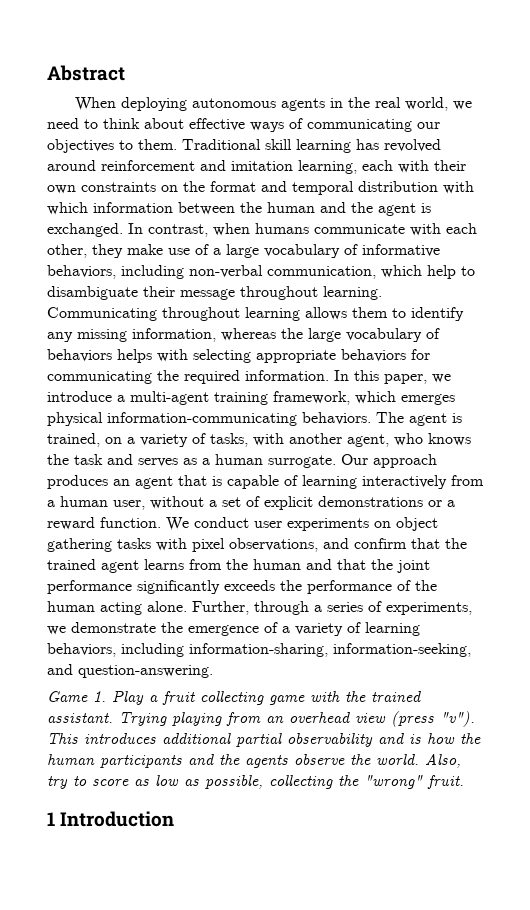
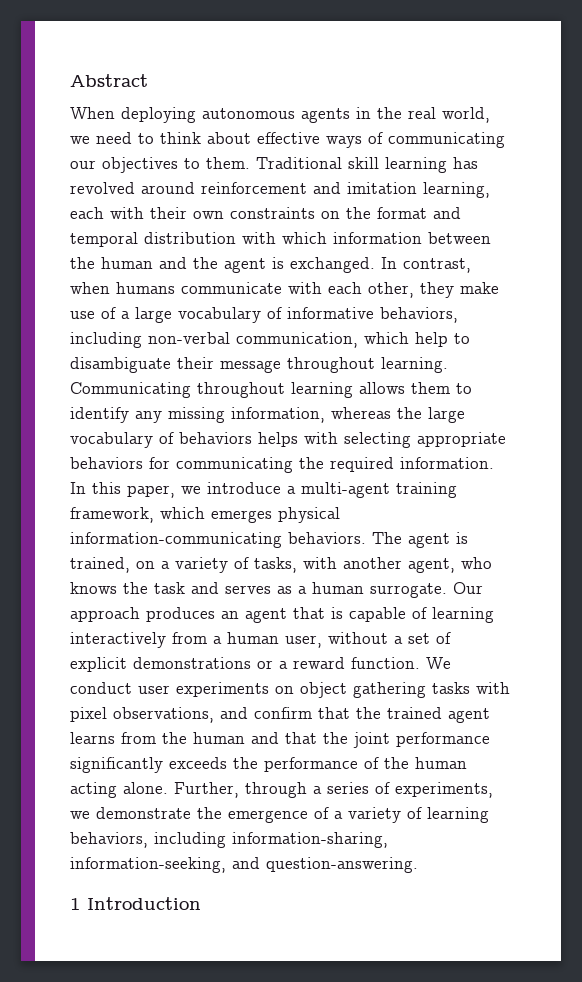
- Game 1. Play a fruit collecting game with the trained assistant. Trying playing from an overhead view (press "v"). This introduces additional partial observability and is how the human participants and the agents observe the world. Also, try to score as low as possible, collecting the "wrong" fruit.

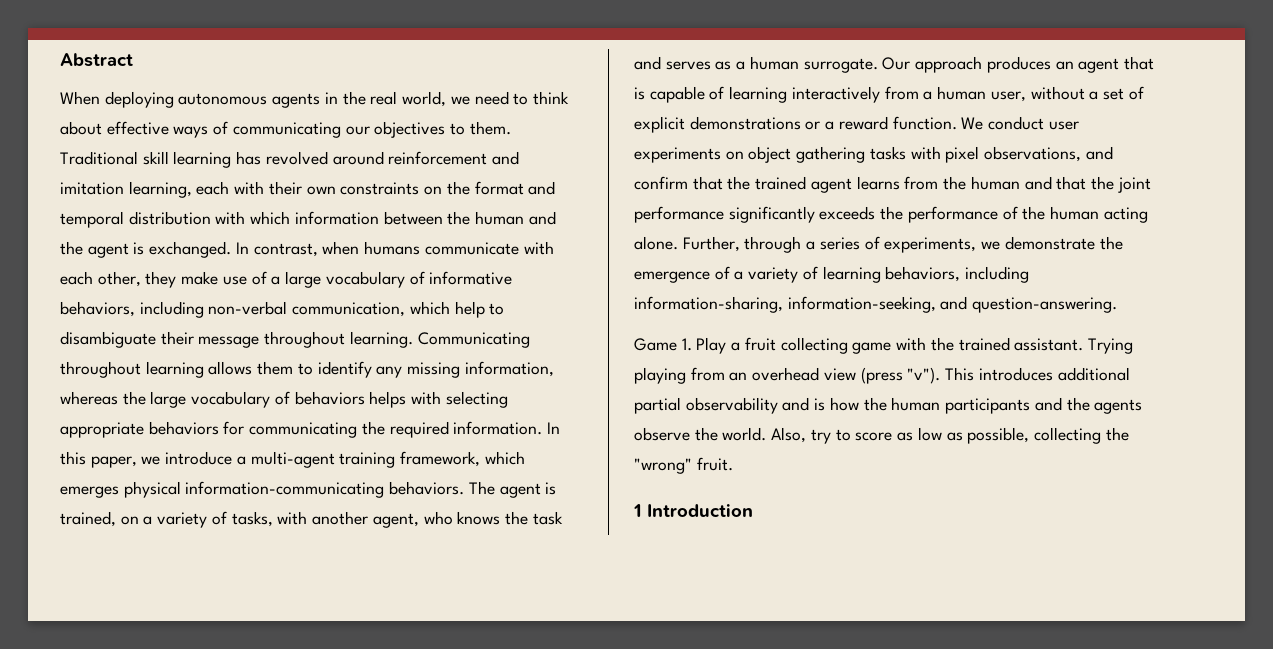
+ Game 1. Play a fruit collecting game with the trained assistant. Trying playing from an overhead view (press "v"). This introduces additional partial observability and is how the human participants and the agents observe the world. Also, try to score as low as possible, collecting the "wrong" fruit.

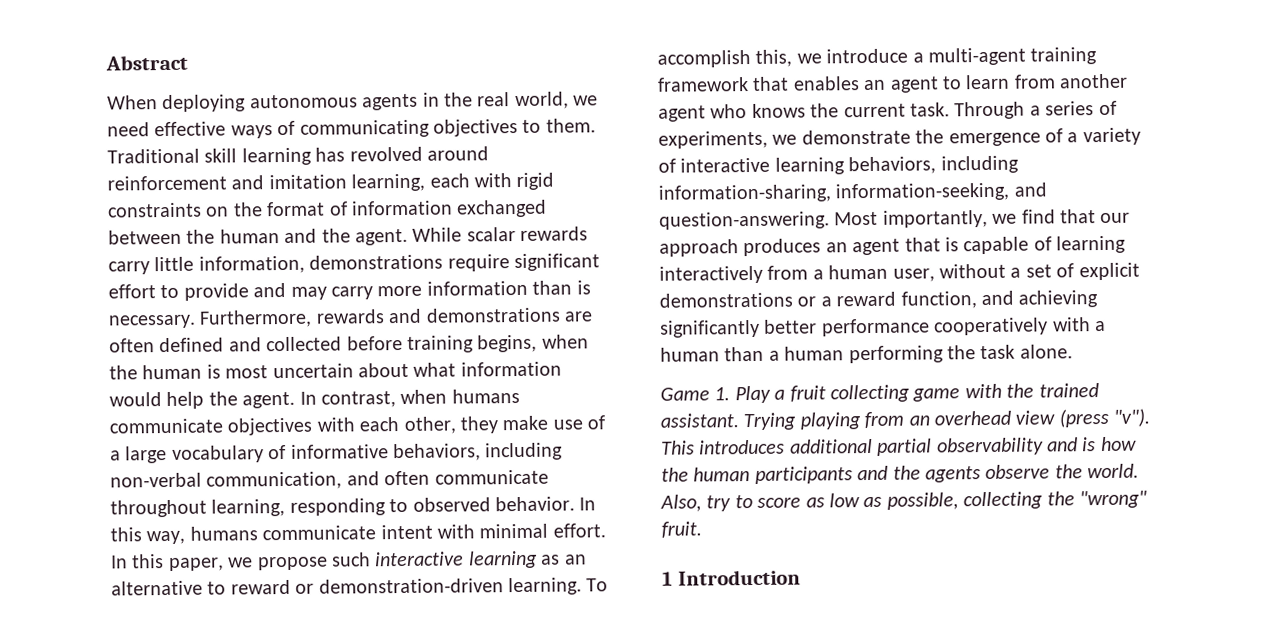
- When deploying autonomous agents in the real world, we need to think about effective ways of communicating our objectives to them.
+ When deploying autonomous agents in the real world, we need effective ways of communicating objectives to them.
- Traditional skill learning has revolved around reinforcement and imitation learning, each with their own constraints on the format and temporal distribution with which information between the human and the agent is exchanged.
+ Traditional skill learning has revolved around reinforcement and imitation learning, each with rigid constraints on the format of information exchanged between the human and the agent. While scalar rewards carry little information, demonstrations require significant effort to provide and may carry more information than is necessary. Furthermore, rewards and demonstrations are often defined and collected before training begins, when the human is most uncertain about what information would help the agent.
- In contrast, when humans communicate with each other, they make use of a large vocabulary of informative behaviors, including non-verbal communication, which help to disambiguate their message throughout learning. Communicating throughout learning allows them to identify any missing information, whereas the large vocabulary of behaviors helps with selecting appropriate behaviors for communicating the required information. In this paper, we introduce a multi-agent training framework, which emerges physical information-communicating behaviors. The agent is trained, on a variety of tasks, with another agent, who knows the task and serves as a human surrogate. Our approach produces an agent that is capable of learning interactively from a human user, without a set of explicit demonstrations or a reward function. We conduct user experiments on object gathering tasks with pixel observations, and confirm that the trained agent learns from the human and that the joint performance significantly exceeds the performance of the human acting alone. Further, through a series of experiments, we demonstrate the emergence of a variety of learning behaviors, including information-sharing, information-seeking, and question-answering.
+ In contrast, when humans communicate objectives with each other, they make use of a large vocabulary of informative behaviors, including non-verbal communication, and often communicate throughout learning, responding to observed behavior. In this way, humans communicate intent with minimal effort. In this paper, we propose such interactive learning as an alternative to reward or demonstration-driven learning. To accomplish this, we introduce a multi-agent training framework that enables an agent to learn from another agent who knows the current task. Through a series of experiments, we demonstrate the emergence of a variety of interactive learning behaviors, including information-sharing, information-seeking, and question-answering. Most importantly, we find that our approach produces an agent that is capable of learning interactively from a human user, without a set of explicit demonstrations or a reward function, and achieving significantly better performance cooperatively with a human than a human performing the task alone.

